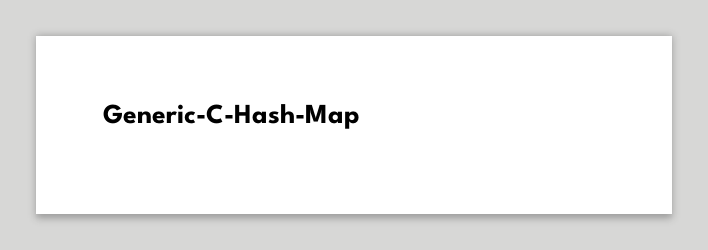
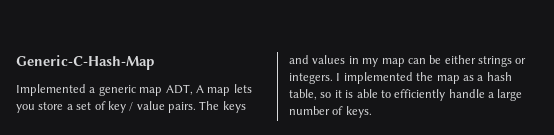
+ Implemented a generic map ADT, A map lets you store a set of key / value pairs. The keys and values in my map can be either strings or integers. I implemented the map as a hash table, so it is able to efficiently handle a large number of keys.

